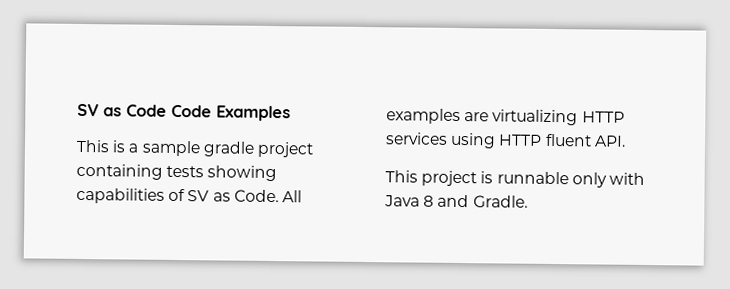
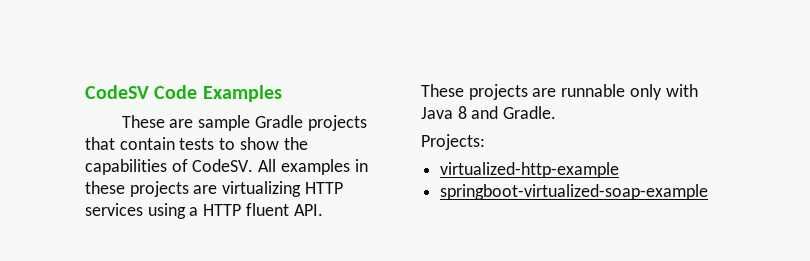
- SV as Code Code Examples
+ CodeSV Code Examples
- This is a sample gradle project containing tests showing capabilities of SV as Code. All examples are virtualizing HTTP services using HTTP fluent API.
+ These are sample Gradle projects that contain tests to show the capabilities of CodeSV. All examples in these projects are virtualizing HTTP services using a HTTP fluent API.
- This project is runnable only with Java 8 and Gradle.
+ These projects are runnable only with Java 8 and Gradle.
+ Projects:
+ virtualized-http-example
+ springboot-virtualized-soap-example

